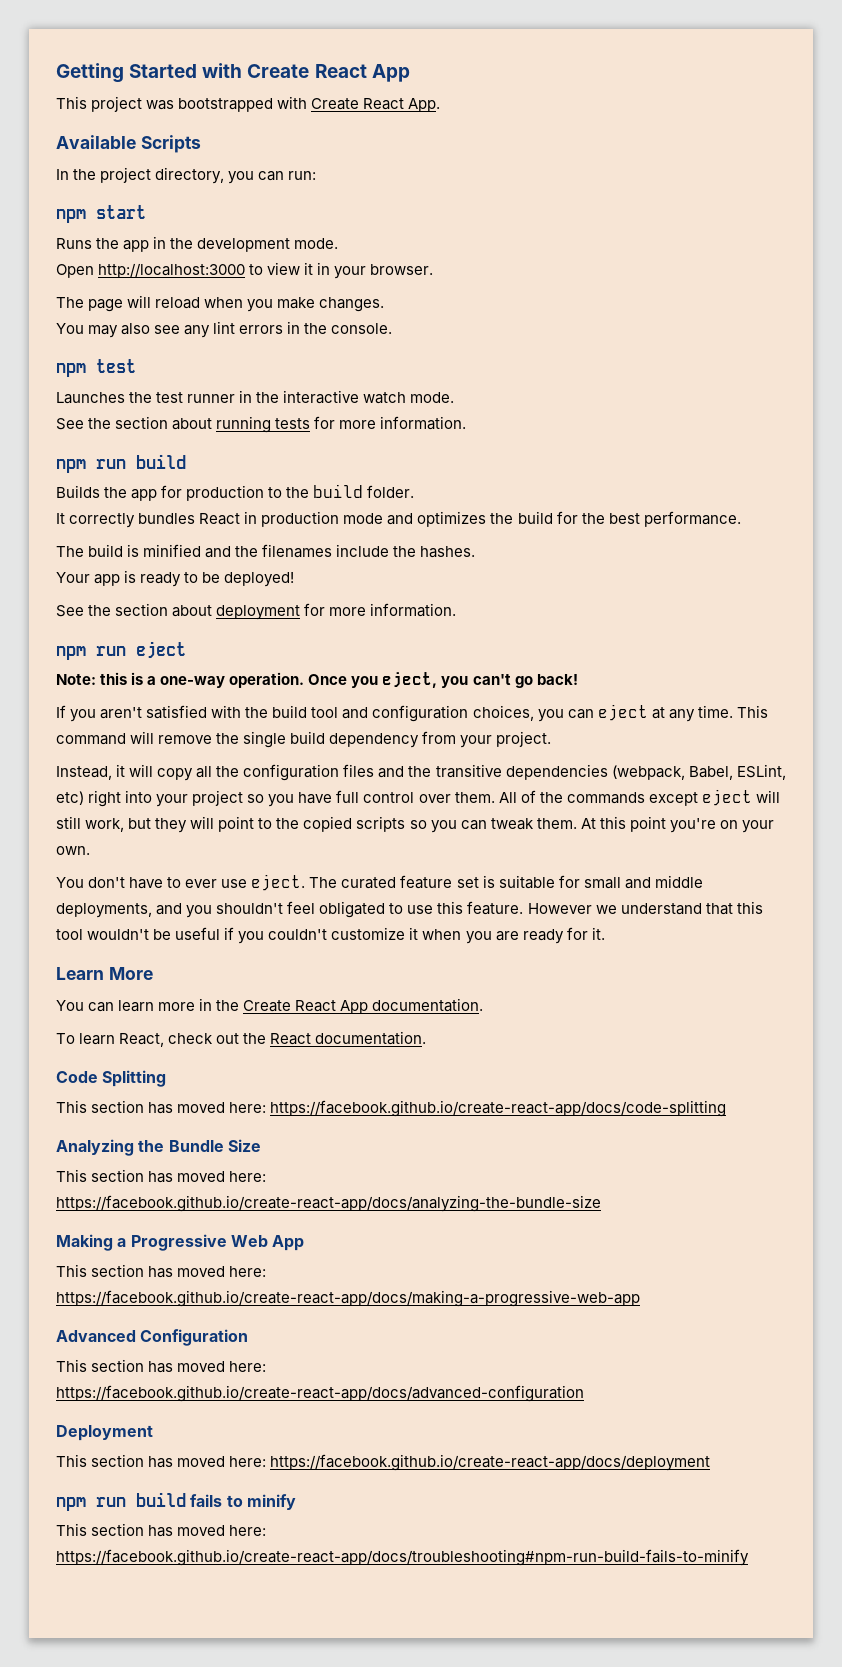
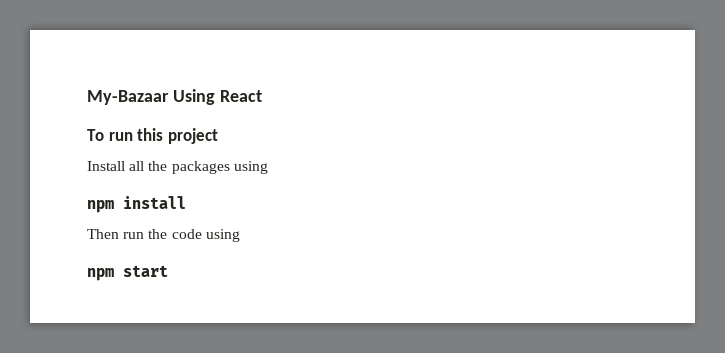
- Getting Started with Create React App
- This project was bootstrapped with Create React App.
- Available Scripts
- In the project directory, you can run:
+ My-Bazaar Using React
+ To run this project
+ Install all the packages using
+ npm install
+ Then run the code using
  npm start
- Runs the app in the development mode.
- Open http://localhost:3000 to view it in your browser.
- The page will reload when you make changes.
- You may also see any lint errors in the console.
- npm test
- Launches the test runner in the interactive watch mode.
- See the section about running tests for more information.
- npm run build
- Builds the app for production to the build folder.
- It correctly bundles React in production mode and optimizes the build for the best performance.
- The build is minified and the filenames include the hashes.
- Your app is ready to be deployed!
- See the section about deployment for more information.
- npm run eject
- Note: this is a one-way operation. Once you eject, you can't go back!
- If you aren't satisfied with the build tool and configuration choices, you can eject at any time. This command will remove the single build dependency from your project.
- Instead, it will copy all the configuration files and the transitive dependencies (webpack, Babel, ESLint, etc) right into your project so you have full control over them. All of the commands except eject will still work, but they will point to the copied scripts so you can tweak them. At this point you're on your own.
- You don't have to ever use eject. The curated feature set is suitable for small and middle deployments, and you shouldn't feel obligated to use this feature. However we understand that this tool wouldn't be useful if you couldn't customize it when you are ready for it.
- Learn More
- You can learn more in the Create React App documentation.
- To learn React, check out the React documentation.
- Code Splitting
- This section has moved here: https://facebook.github.io/create-react-app/docs/code-splitting
- Analyzing the Bundle Size
- This section has moved here: https://facebook.github.io/create-react-app/docs/analyzing-the-bundle-size
- Making a Progressive Web App
- This section has moved here: https://facebook.github.io/create-react-app/docs/making-a-progressive-web-app
- Advanced Configuration
- This section has moved here: https://facebook.github.io/create-react-app/docs/advanced-configuration
- Deployment
- This section has moved here: https://facebook.github.io/create-react-app/docs/deployment
- npm run build fails to minify
- This section has moved here: https://facebook.github.io/create-react-app/docs/troubleshooting#npm-run-build-fails-to-minify

